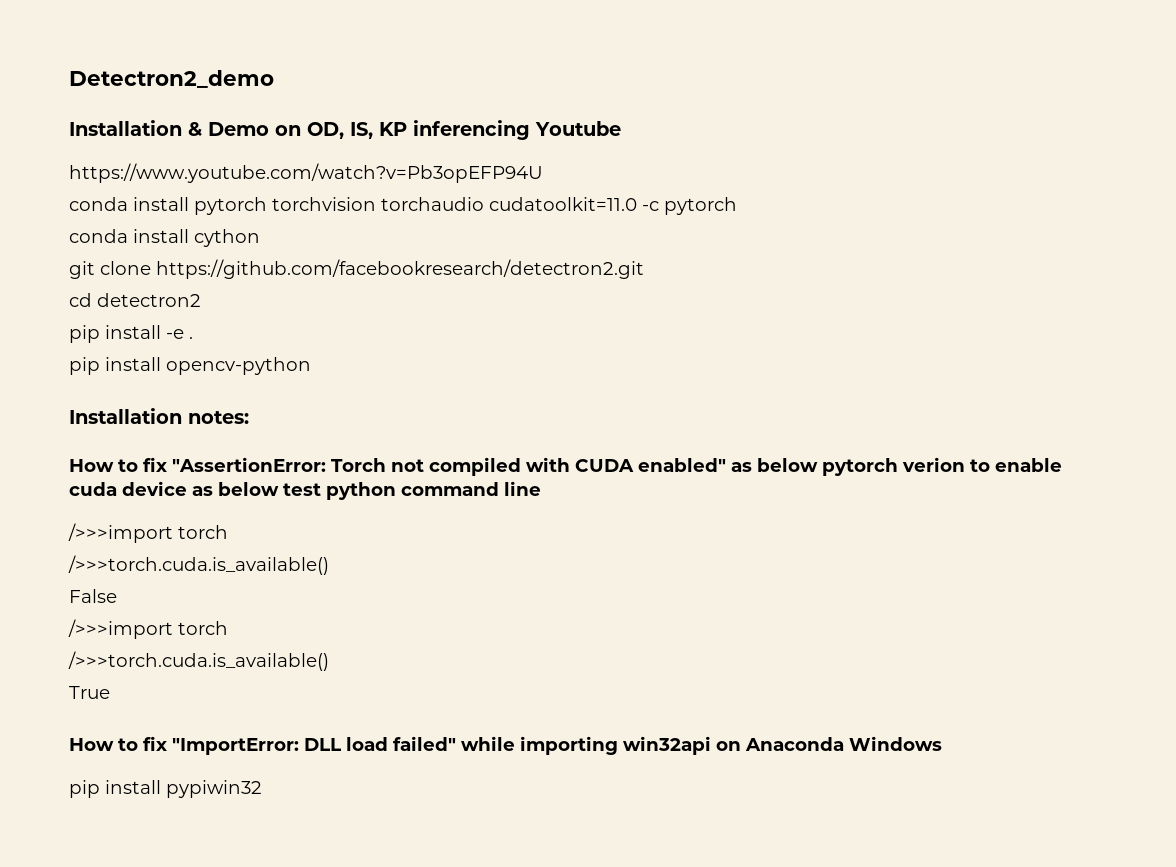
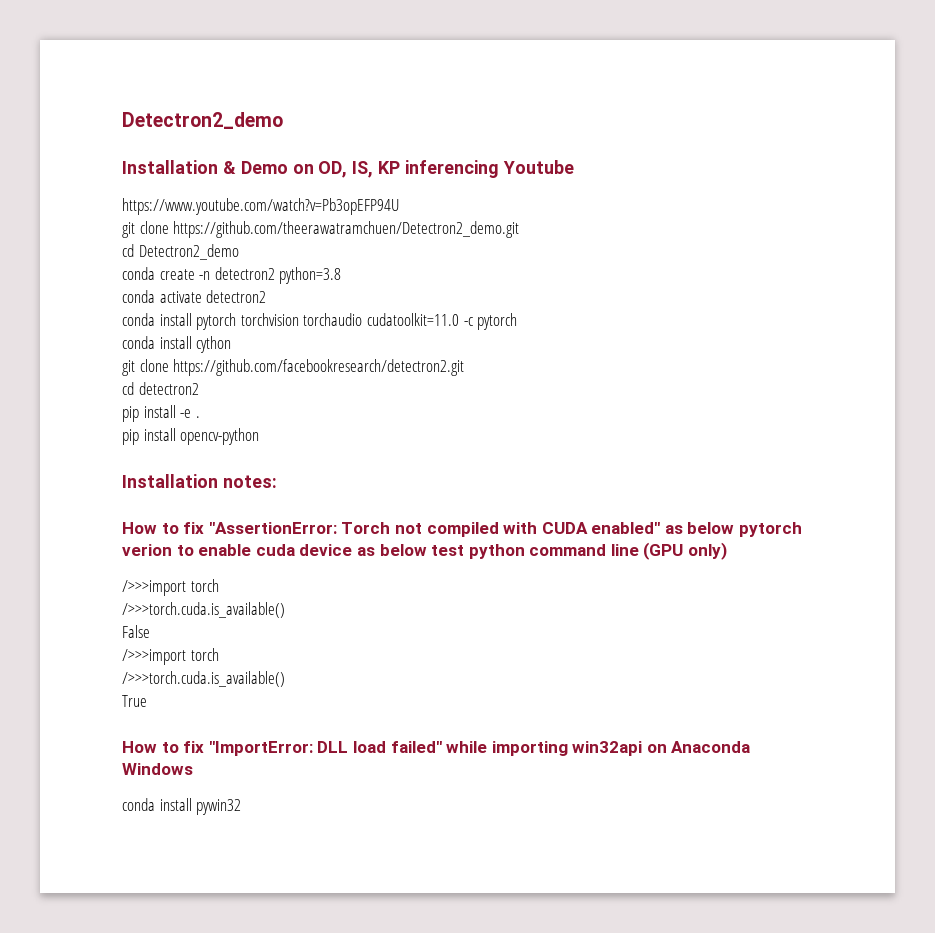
+ git clone https://github.com/theerawatramchuen/Detectron2_demo.git
+ cd Detectron2_demo
+ conda create -n detectron2 python=3.8
+ conda activate detectron2
- How to fix "AssertionError: Torch not compiled with CUDA enabled" as below pytorch verion to enable cuda device as below test python command line
+ How to fix "AssertionError: Torch not compiled with CUDA enabled" as below pytorch verion to enable cuda device as below test python command line (GPU only)
- pip install pypiwin32
+ conda install pywin32

